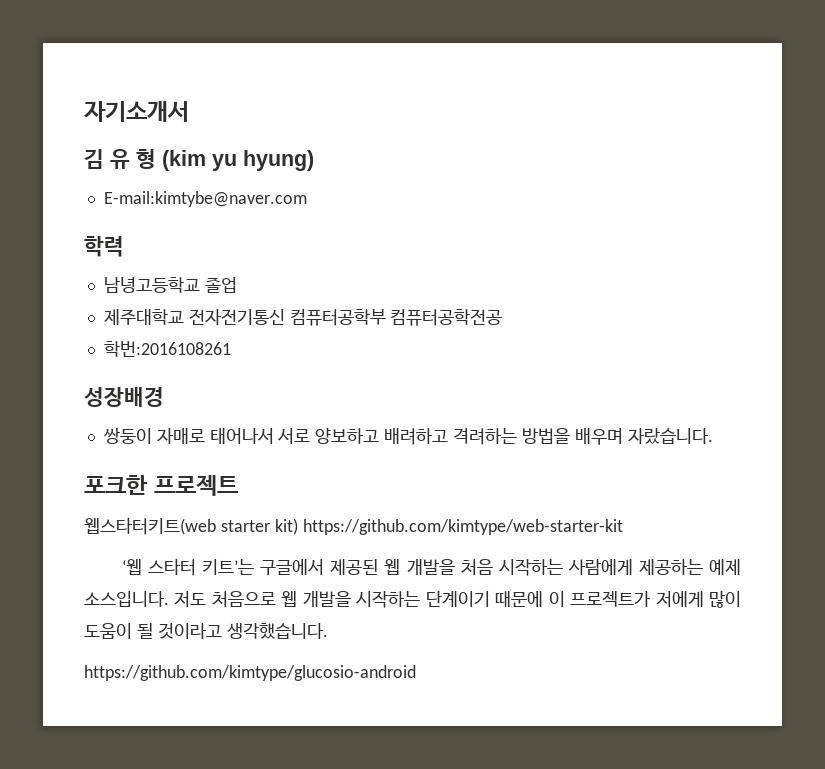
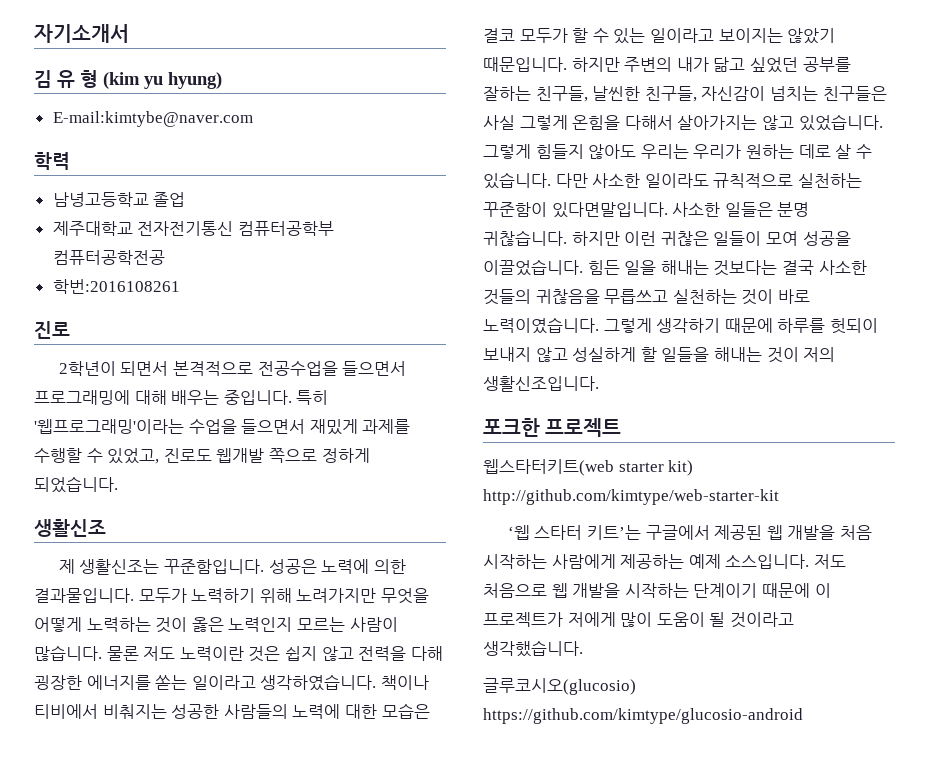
- 성장배경
- 쌍둥이 자매로 태어나서 서로 양보하고 배려하고 격려하는 방법을 배우며 자랐습니다.
+ 진로
+ 2학년이 되면서 본격적으로 전공수업을 들으면서 프로그래밍에 대해 배우는 중입니다. 특히 '웹프로그래밍'이라는 수업을 들으면서 재밌게 과제를 수행할 수 있었고, 진로도 웹개발 쪽으로 정하게 되었습니다.
+ 생활신조
+ 제 생활신조는 꾸준함입니다. 성공은 노력에 의한 결과물입니다. 모두가 노력하기 위해 노려가지만 무엇을 어떻게 노력하는 것이 옳은 노력인지 모르는 사람이 많습니다. 물론 저도 노력이란 것은 쉽지 않고 전력을 다해 굉장한 에너지를 쏟는 일이라고 생각하였습니다. 책이나 티비에서 비춰지는 성공한 사람들의 노력에 대한 모습은 결코 모두가 할 수 있는 일이라고 보이지는 않았기 때문입니다. 하지만 주변의 내가 닮고 싶었던 공부를 잘하는 친구들, 날씬한 친구들, 자신감이 넘치는 친구들은 사실 그렇게 온힘을 다해서 살아가지는 않고 있었습니다. 그렇게 힘들지 않아도 우리는 우리가 원하는 데로 살 수 있습니다. 다만 사소한 일이라도 규칙적으로 실천하는 꾸준함이 있다면말입니다. 사소한 일들은 분명 귀찮습니다. 하지만 이런 귀찮은 일들이 모여 성공을 이끌었습니다. 힘든 일을 해내는 것보다는 결국 사소한 것들의 귀찮음을 무릅쓰고 실천하는 것이 바로 노력이였습니다. 그렇게 생각하기 때문에 하루를 헛되이 보내지 않고 성실하게 할 일들을 해내는 것이 저의 생활신조입니다.
- 웹스타터키트(web starter kit) https://github.com/kimtype/web-starter-kit
+ 웹스타터키트(web starter kit) http://github.com/kimtype/web-starter-kit
- https://github.com/kimtype/glucosio-android
+ 글루코시오(glucosio) https://github.com/kimtype/glucosio-android

